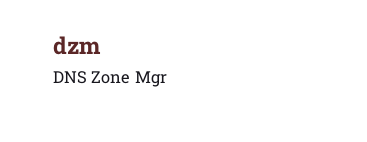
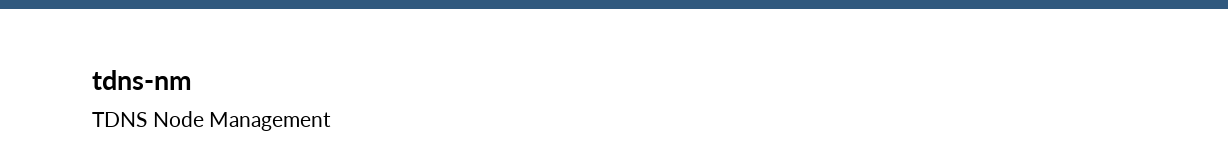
- dzm
- DNS Zone Mgr
+ tdns-nm
+ TDNS Node Management

